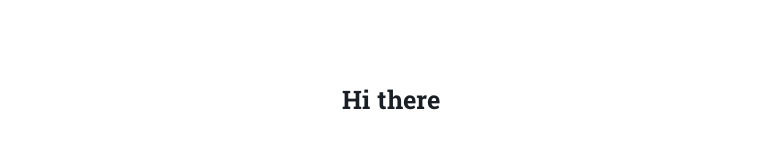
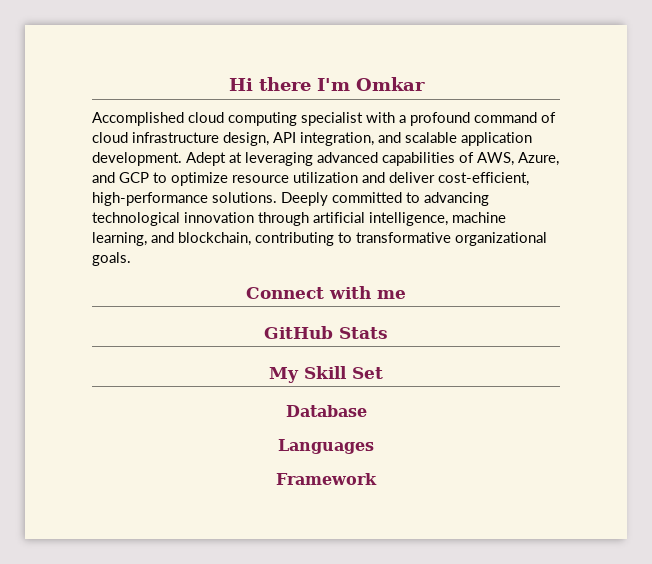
- Hi there
+ Hi there I'm Omkar
+ Accomplished cloud computing specialist with a profound command of cloud infrastructure design, API integration, and scalable application development. Adept at leveraging advanced capabilities of AWS, Azure, and GCP to optimize resource utilization and deliver cost-efficient, high-performance solutions. Deeply committed to advancing technological innovation through artificial intelligence, machine learning, and blockchain, contributing to transformative organizational goals.
+ Connect with me
+ GitHub Stats
+ My Skill Set
+ Database
+ Languages
+ Framework

